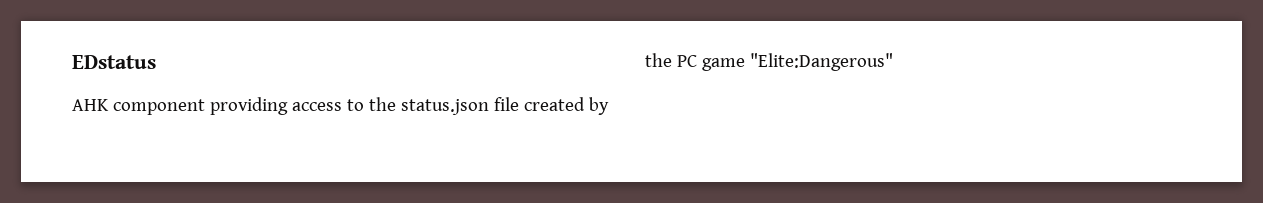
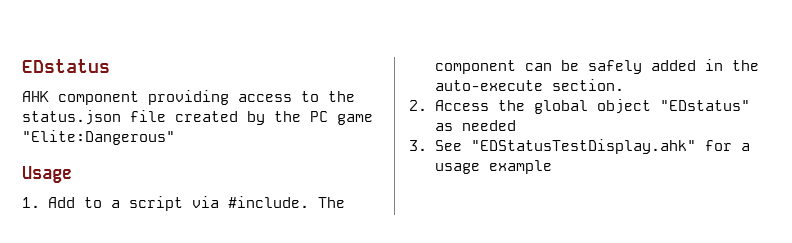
+ Usage
+ 1. Add to a script via #include. The component can be safely added in the auto-execute section.
+ 2. Access the global object "EDstatus" as needed
+ 3. See "EDStatusTestDisplay.ahk" for a usage example

